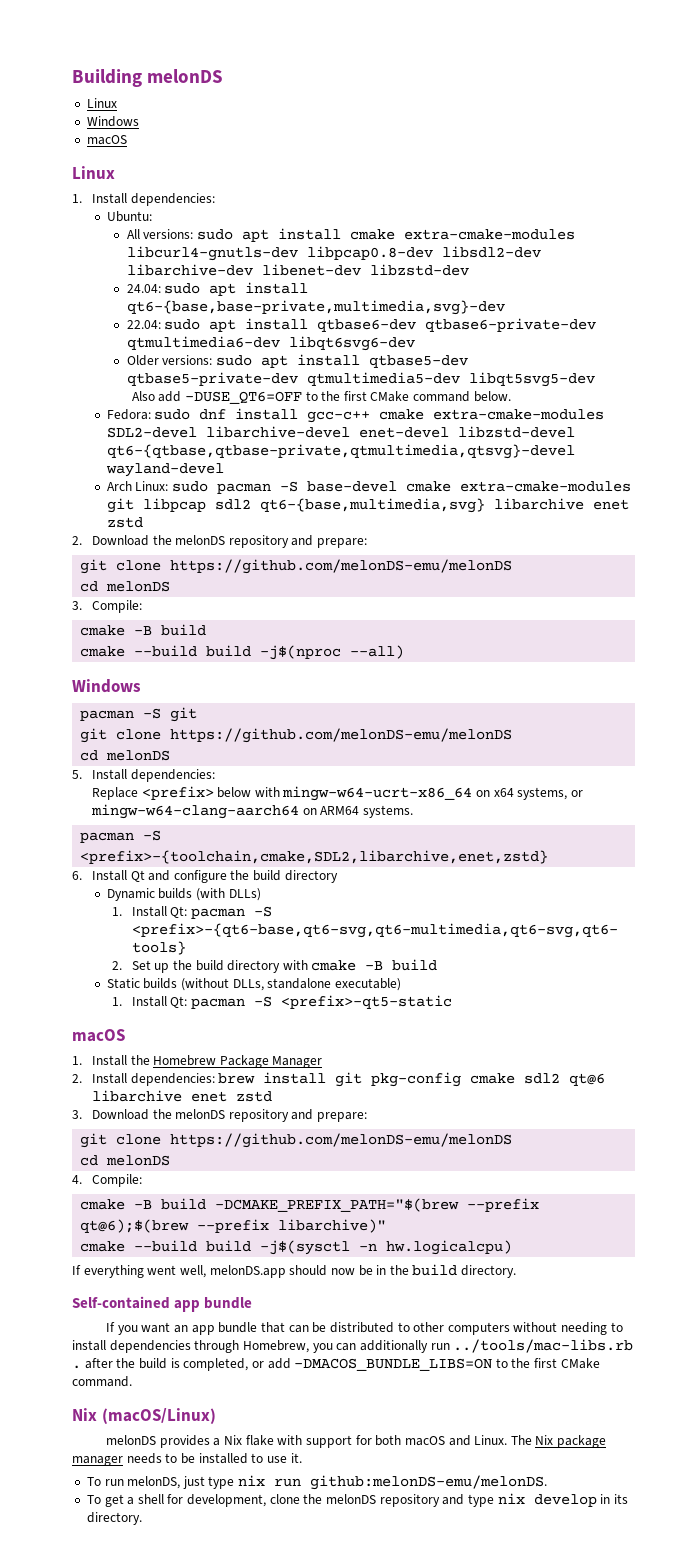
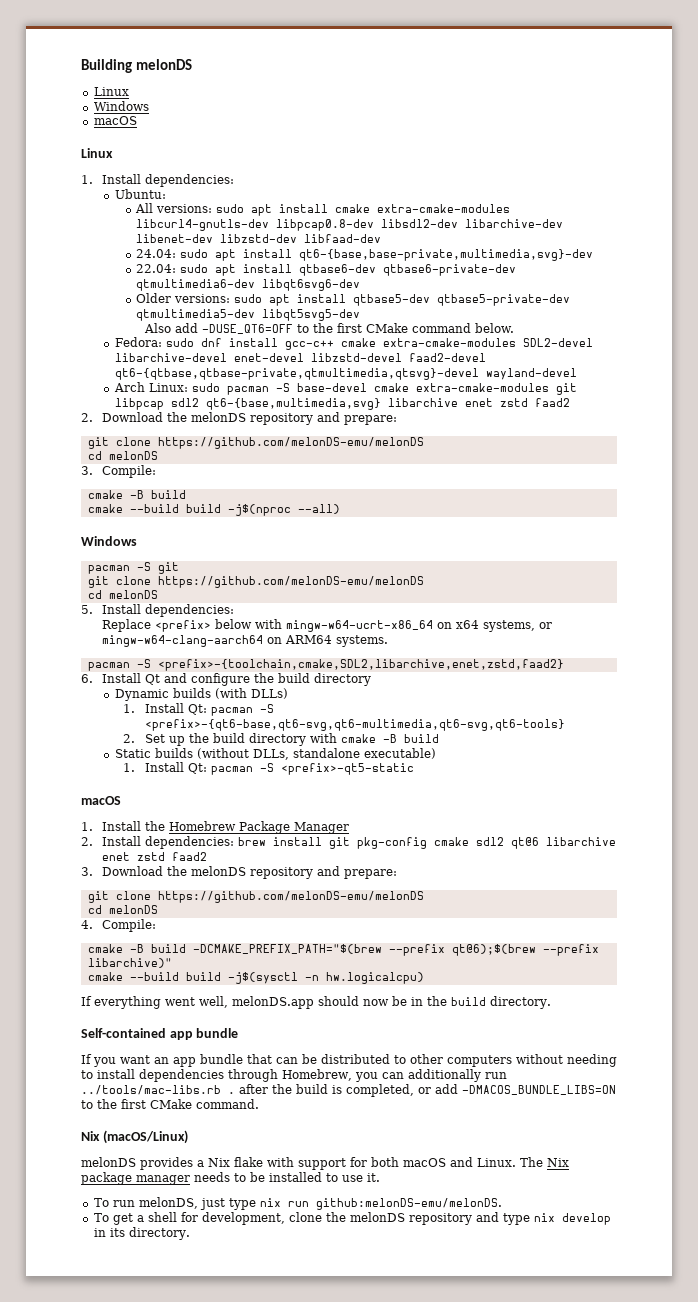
- All versions: sudo apt install cmake extra-cmake-modules libcurl4-gnutls-dev libpcap0.8-dev libsdl2-dev libarchive-dev libenet-dev libzstd-dev
+ All versions: sudo apt install cmake extra-cmake-modules libcurl4-gnutls-dev libpcap0.8-dev libsdl2-dev libarchive-dev libenet-dev libzstd-dev libfaad-dev
- Fedora: sudo dnf install gcc-c++ cmake extra-cmake-modules SDL2-devel libarchive-devel enet-devel libzstd-devel qt6-{qtbase,qtbase-private,qtmultimedia,qtsvg}-devel wayland-devel
+ Fedora: sudo dnf install gcc-c++ cmake extra-cmake-modules SDL2-devel libarchive-devel enet-devel libzstd-devel faad2-devel qt6-{qtbase,qtbase-private,qtmultimedia,qtsvg}-devel wayland-devel
- Arch Linux: sudo pacman -S base-devel cmake extra-cmake-modules git libpcap sdl2 qt6-{base,multimedia,svg} libarchive enet zstd
+ Arch Linux: sudo pacman -S base-devel cmake extra-cmake-modules git libpcap sdl2 qt6-{base,multimedia,svg} libarchive enet zstd faad2
- pacman -S <prefix>-{toolchain,cmake,SDL2,libarchive,enet,zstd}
+ pacman -S <prefix>-{toolchain,cmake,SDL2,libarchive,enet,zstd,faad2}
- 2. Install dependencies: brew install git pkg-config cmake sdl2 qt@6 libarchive enet zstd
+ 2. Install dependencies: brew install git pkg-config cmake sdl2 qt@6 libarchive enet zstd faad2

